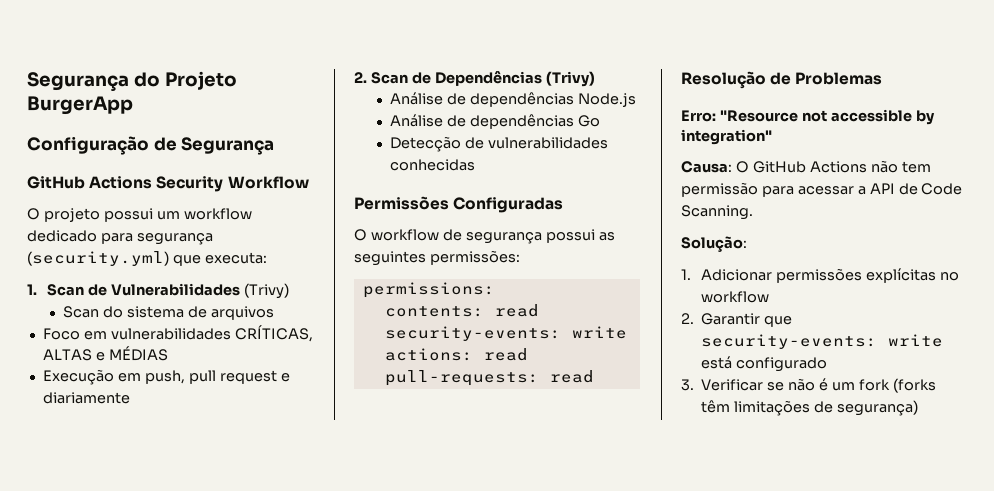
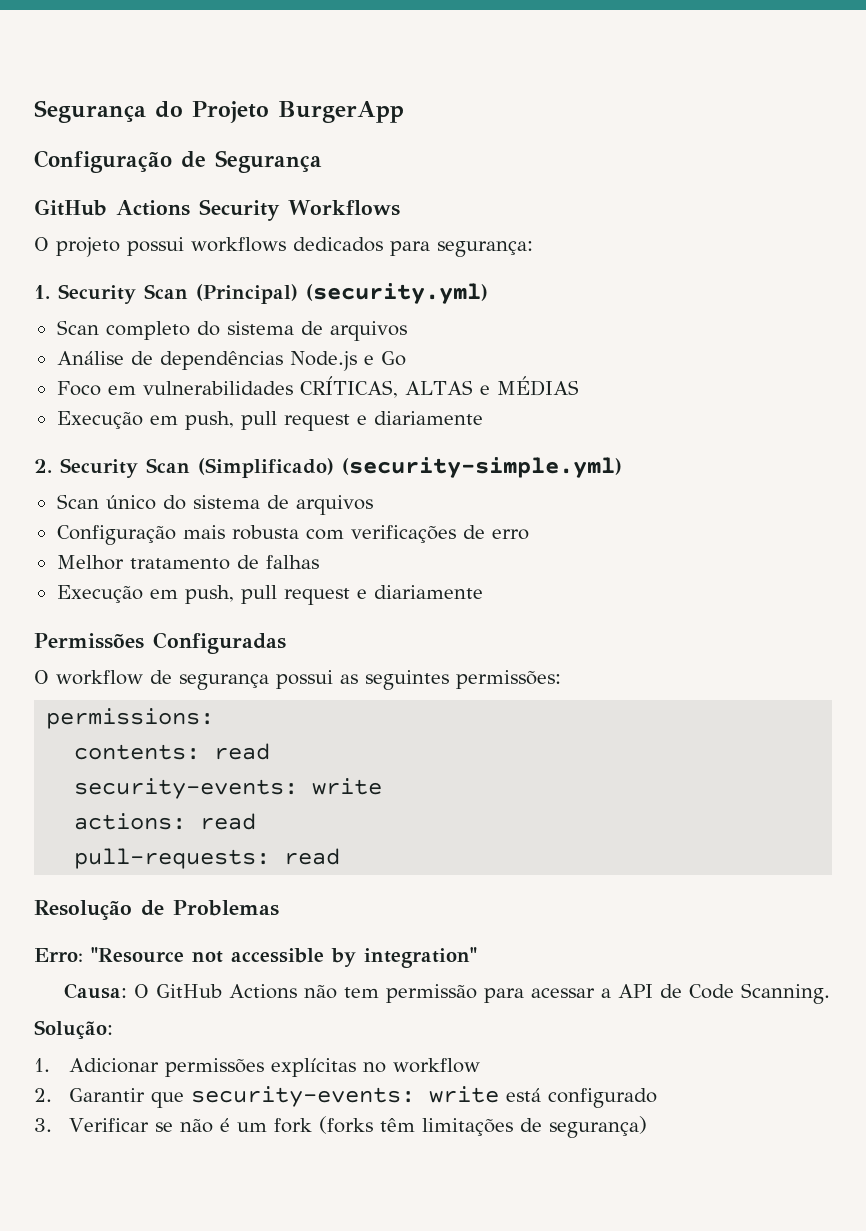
- GitHub Actions Security Workflow
+ GitHub Actions Security Workflows
- O projeto possui um workflow dedicado para segurança (security.yml) que executa:
- 1. Scan de Vulnerabilidades (Trivy)
- Scan do sistema de arquivos
+ O projeto possui workflows dedicados para segurança:
+ 1. Security Scan (Principal) (security.yml)
+ Scan completo do sistema de arquivos
+ Análise de dependências Node.js e Go
- 2. Scan de Dependências (Trivy)
- Análise de dependências Node.js
- Análise de dependências Go
- Detecção de vulnerabilidades conhecidas
+ 2. Security Scan (Simplificado) (security-simple.yml)
+ Scan único do sistema de arquivos
+ Configuração mais robusta com verificações de erro
+ Melhor tratamento de falhas
+ Execução em push, pull request e diariamente

